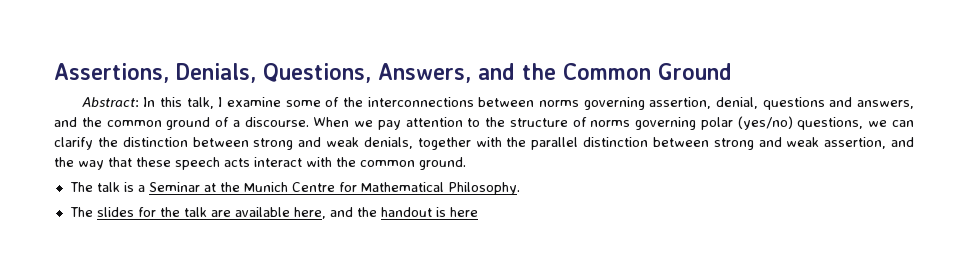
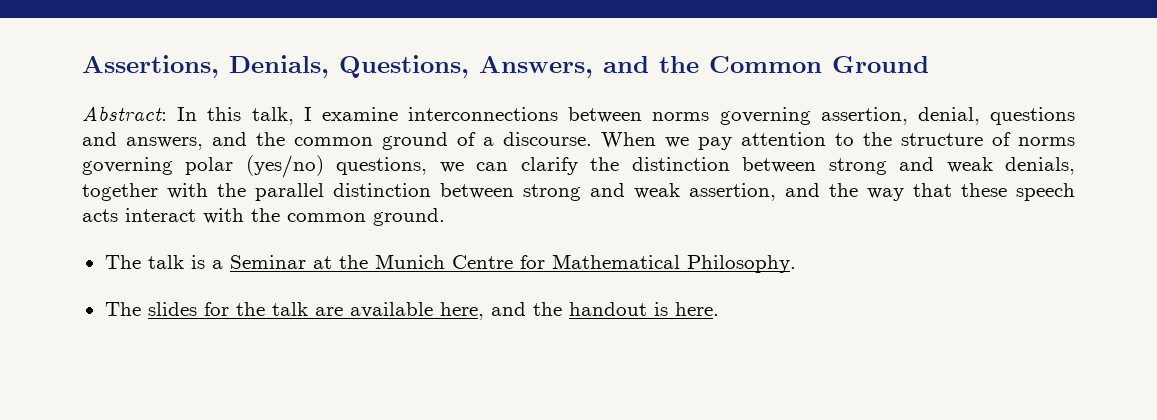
- Abstract: In this talk, I examine some of the interconnections between norms governing assertion, denial, questions and answers, and the common ground of a discourse.
+ Abstract: In this talk, I examine interconnections between norms governing assertion, denial, questions and answers, and the common ground of a discourse.
- The slides for the talk are available here, and the handout is here
+ The slides for the talk are available here, and the handout is here.

